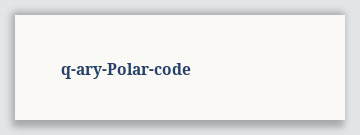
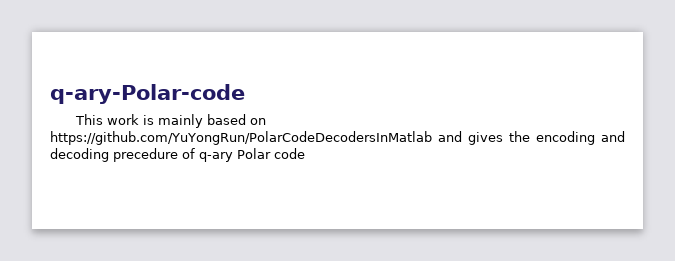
+ This work is mainly based on https://github.com/YuYongRun/PolarCodeDecodersInMatlab and gives the encoding and decoding precedure of q-ary Polar code

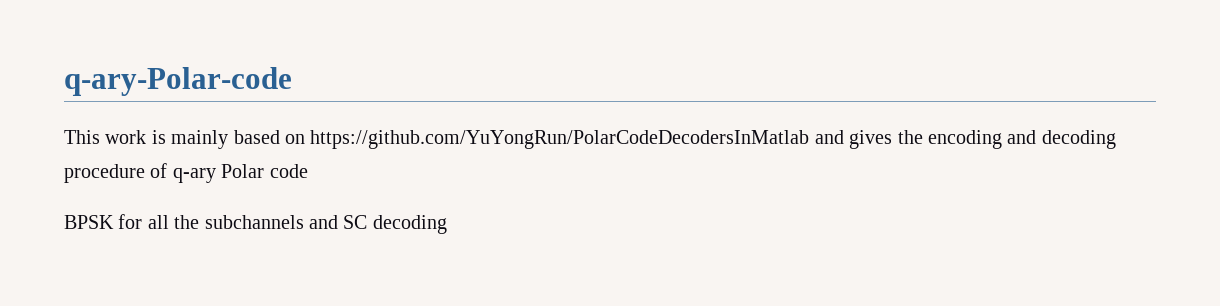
- This work is mainly based on https://github.com/YuYongRun/PolarCodeDecodersInMatlab and gives the encoding and decoding precedure of q-ary Polar code
+ This work is mainly based on https://github.com/YuYongRun/PolarCodeDecodersInMatlab and gives the encoding and decoding procedure of q-ary Polar code
+ BPSK for all the subchannels and SC decoding

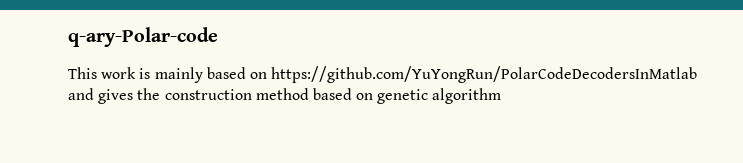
- This work is mainly based on https://github.com/YuYongRun/PolarCodeDecodersInMatlab and gives the encoding and decoding procedure of q-ary Polar code
- BPSK for all the subchannels and SC decoding
+ This work is mainly based on https://github.com/YuYongRun/PolarCodeDecodersInMatlab and gives the construction method based on genetic algorithm

